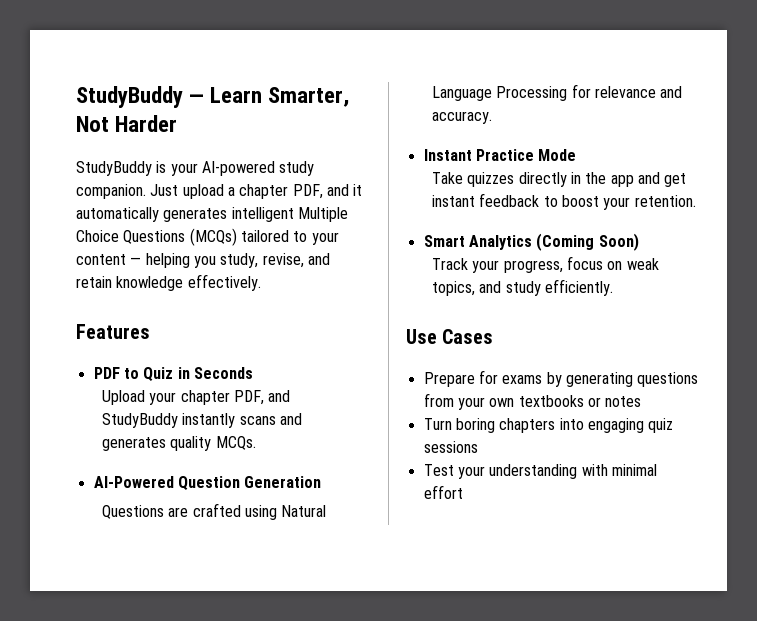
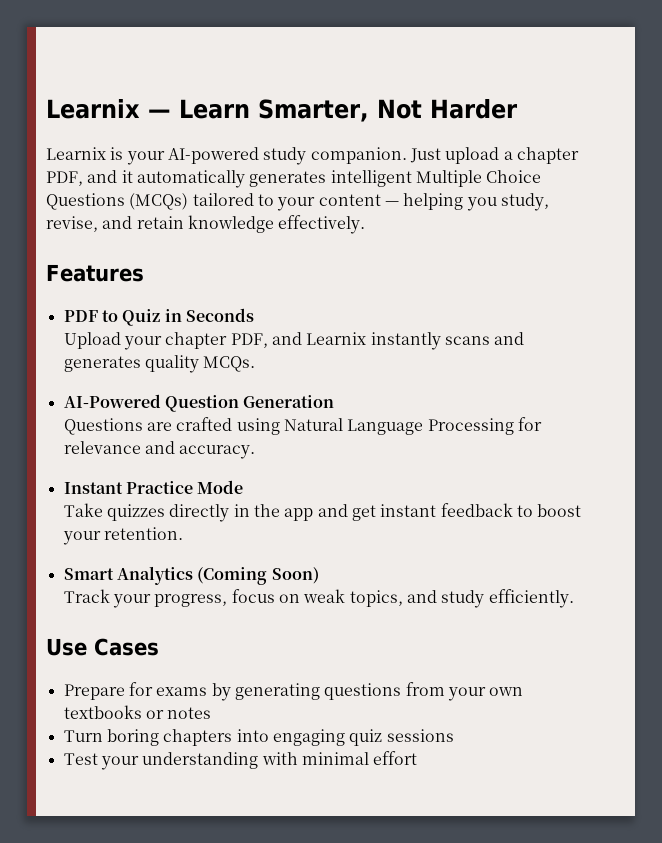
- StudyBuddy — Learn Smarter, Not Harder
+ Learnix — Learn Smarter, Not Harder
- StudyBuddy is your AI-powered study companion.
+ Learnix is your AI-powered study companion.
- Upload your chapter PDF, and StudyBuddy instantly scans and generates quality MCQs.
+ Upload your chapter PDF, and Learnix instantly scans and generates quality MCQs.

